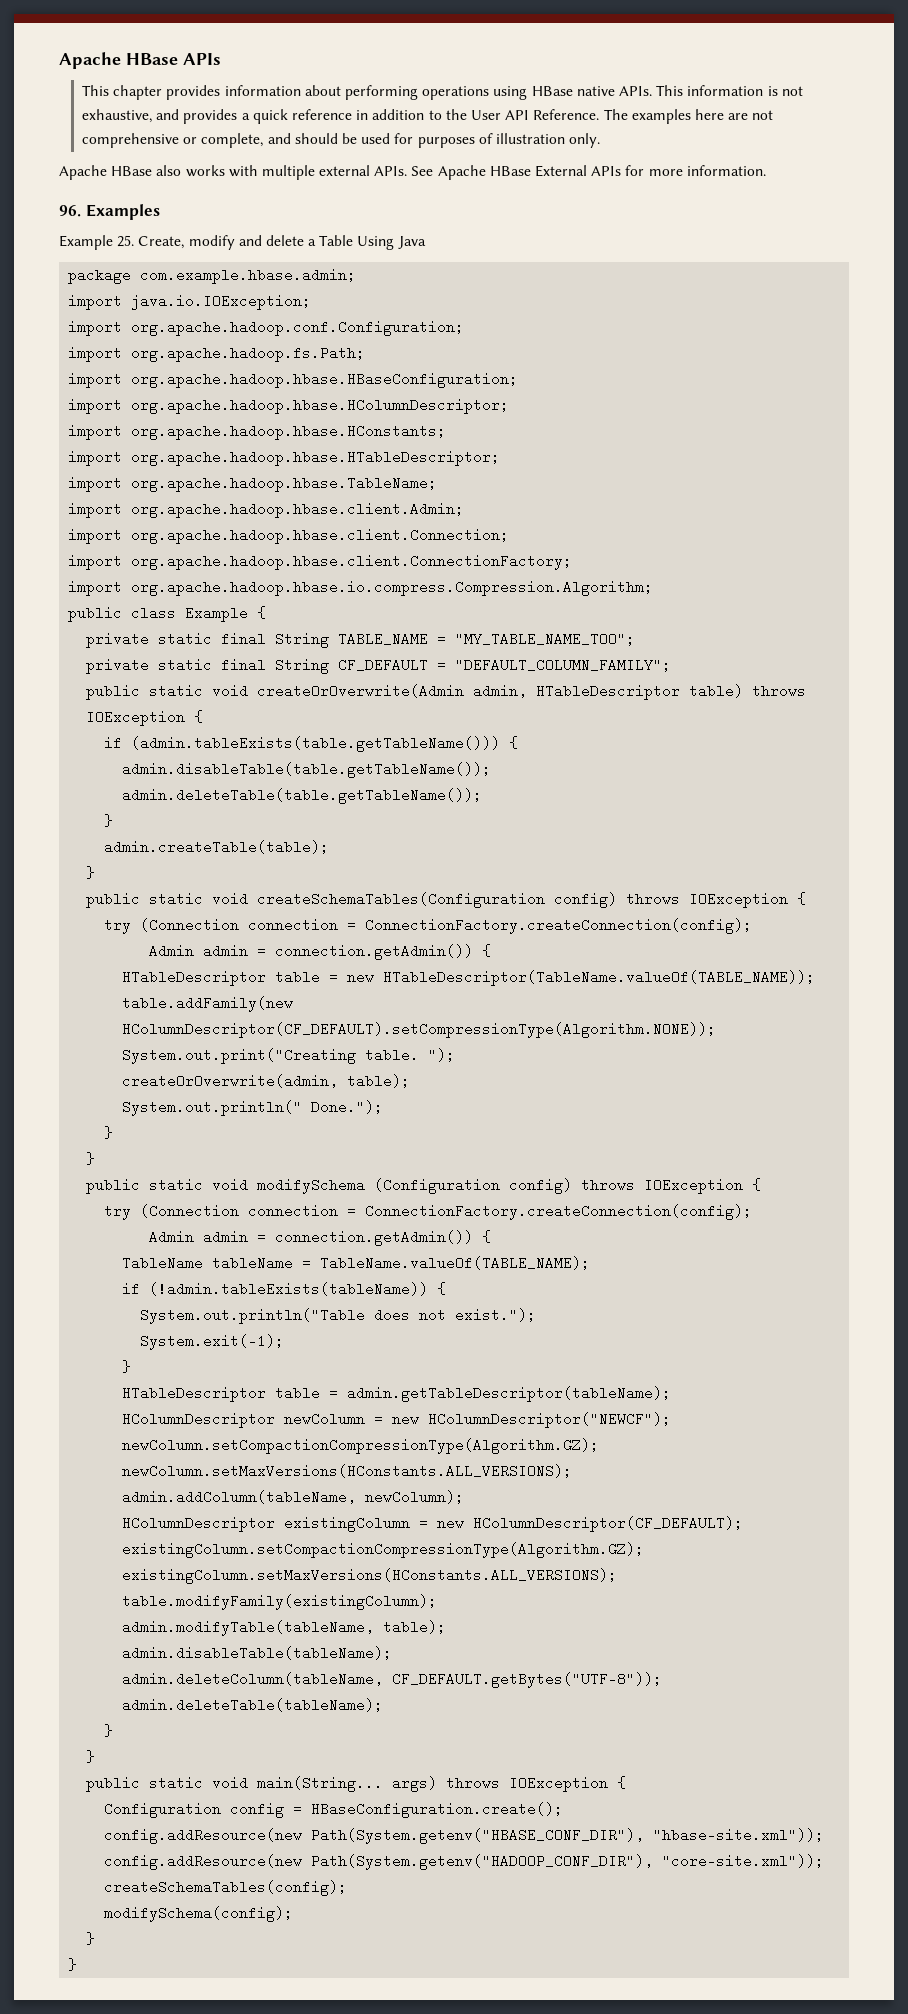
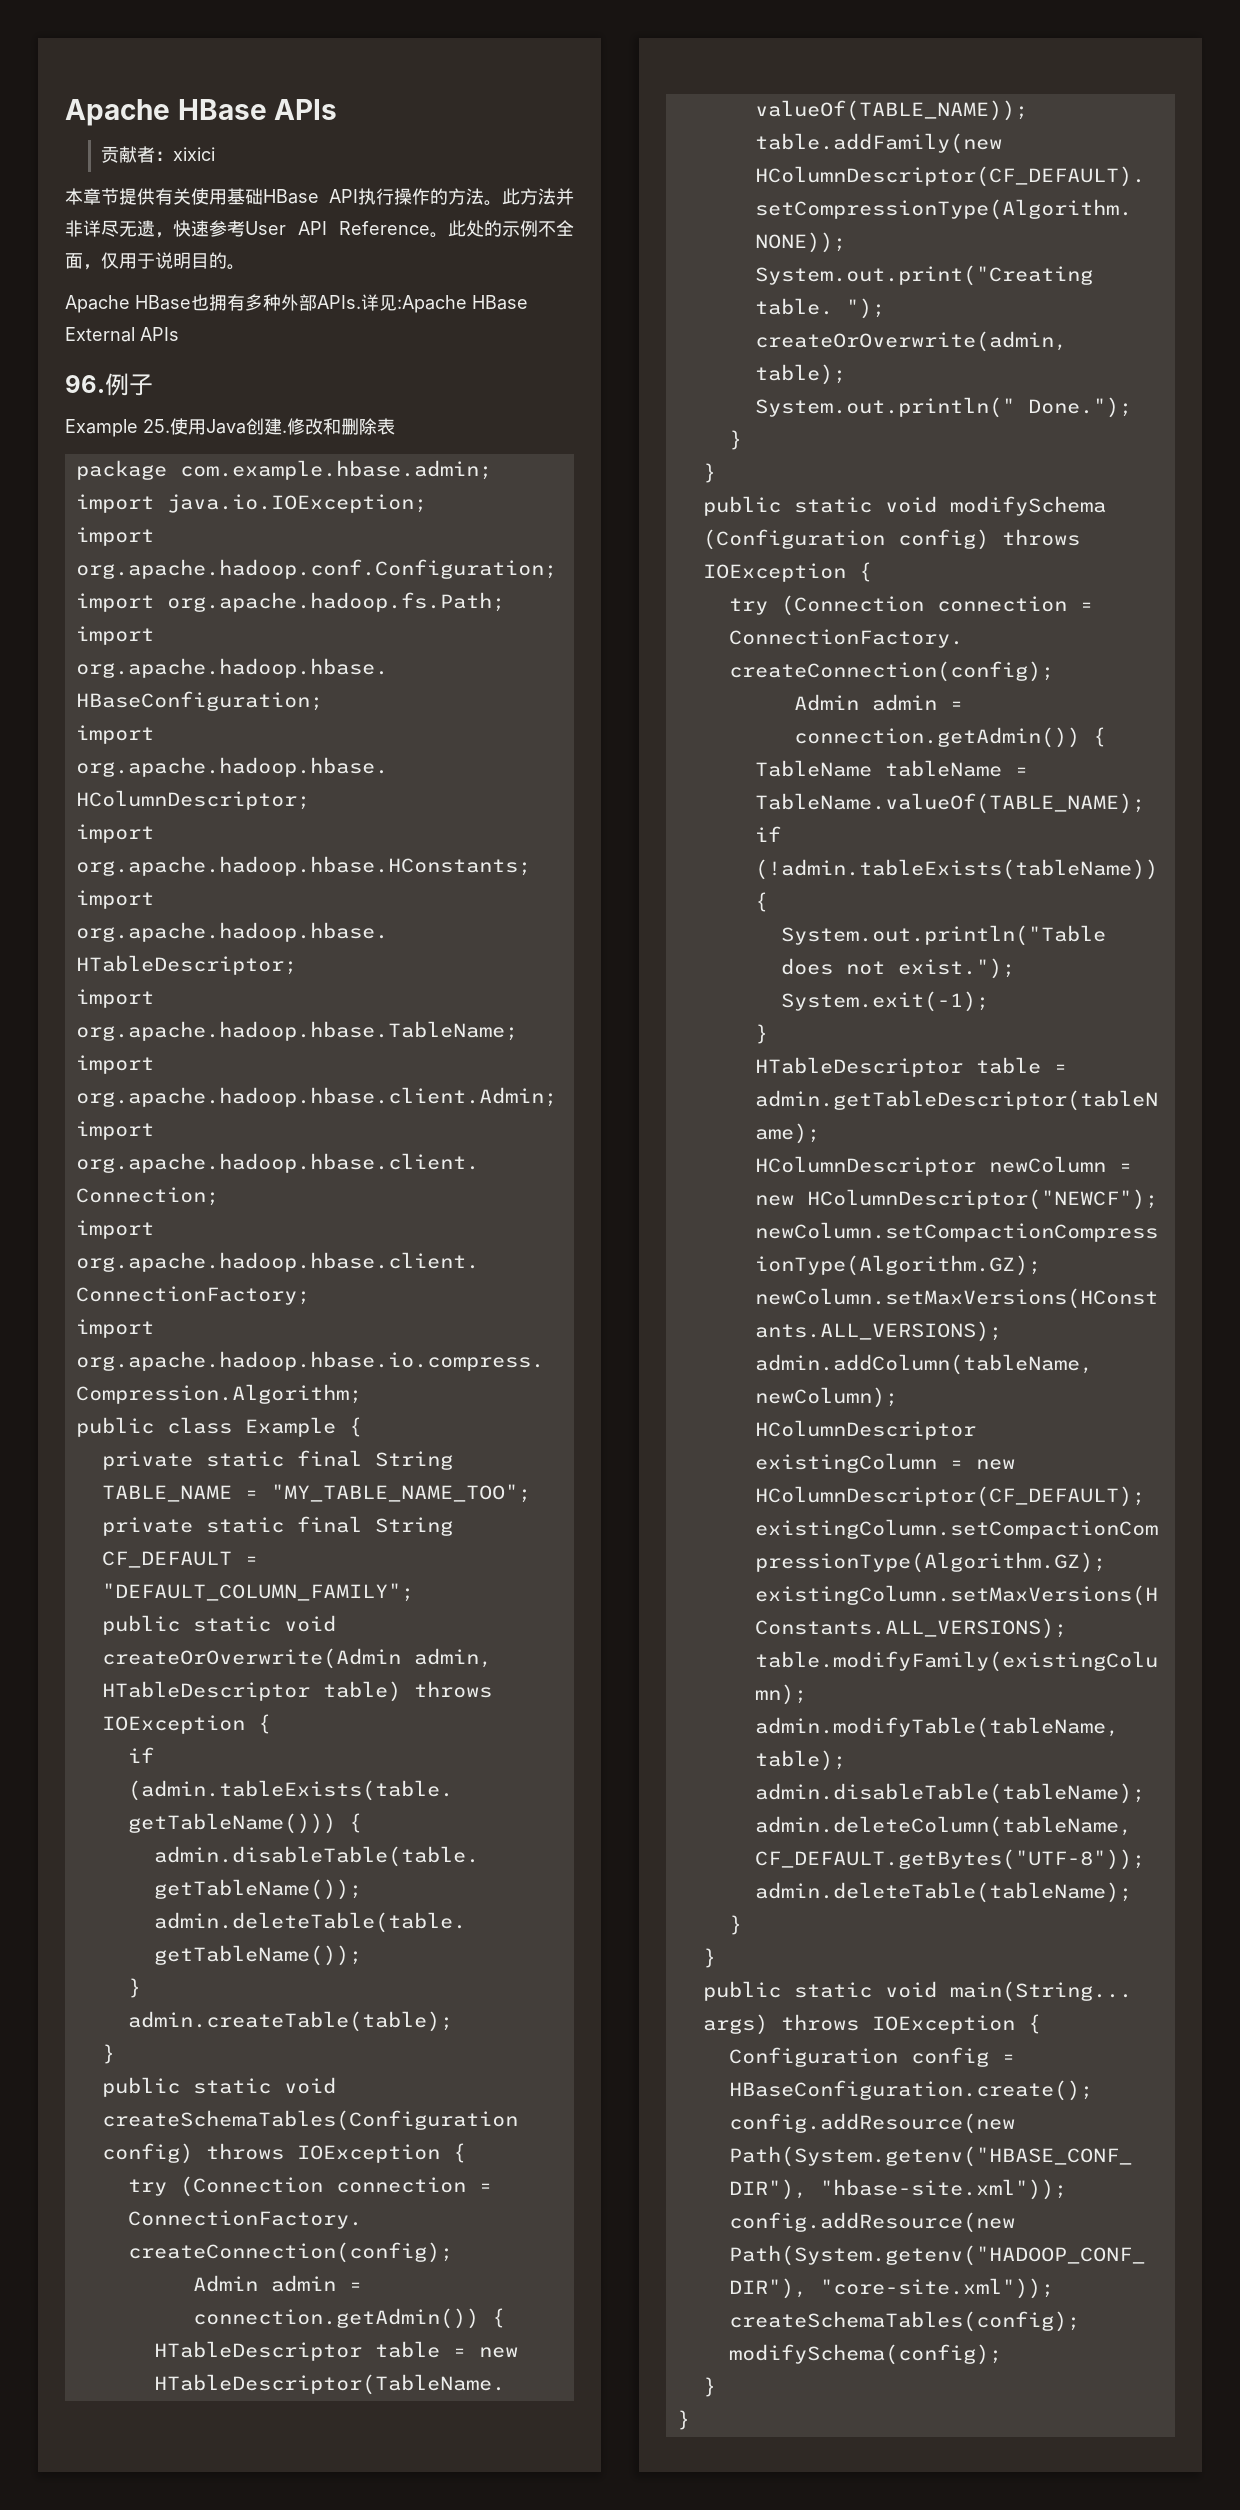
- This chapter provides information about performing operations using HBase native APIs. This information is not exhaustive, and provides a quick reference in addition to the User API Reference. The examples here are not comprehensive or complete, and should be used for purposes of illustration only.
- Apache HBase also works with multiple external APIs. See Apache HBase External APIs for more information.
+ 贡献者：xixici
+ 本章节提供有关使用基础HBase API执行操作的方法。此方法并非详尽无遗，快速参考User API Reference。此处的示例不全面，仅用于说明目的。
+ Apache HBase也拥有多种外部APIs.详见:Apache HBase External APIs
- 96. Examples
+ 96.例子
- Example 25. Create, modify and delete a Table Using Java
+ Example 25.使用Java创建.修改和删除表

